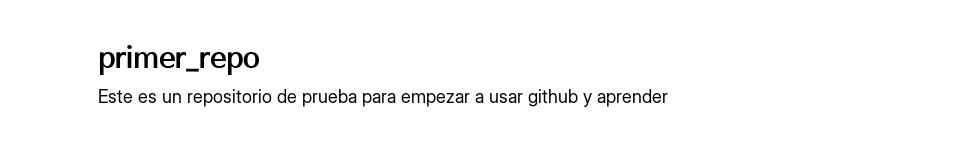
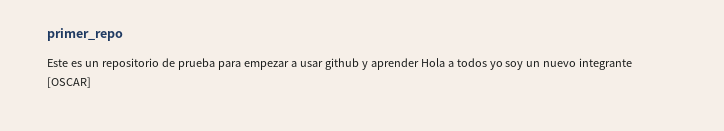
- Este es un repositorio de prueba para empezar a usar github y aprender
+ Este es un repositorio de prueba para empezar a usar github y aprender Hola a todos yo soy un nuevo integrante [OSCAR]

